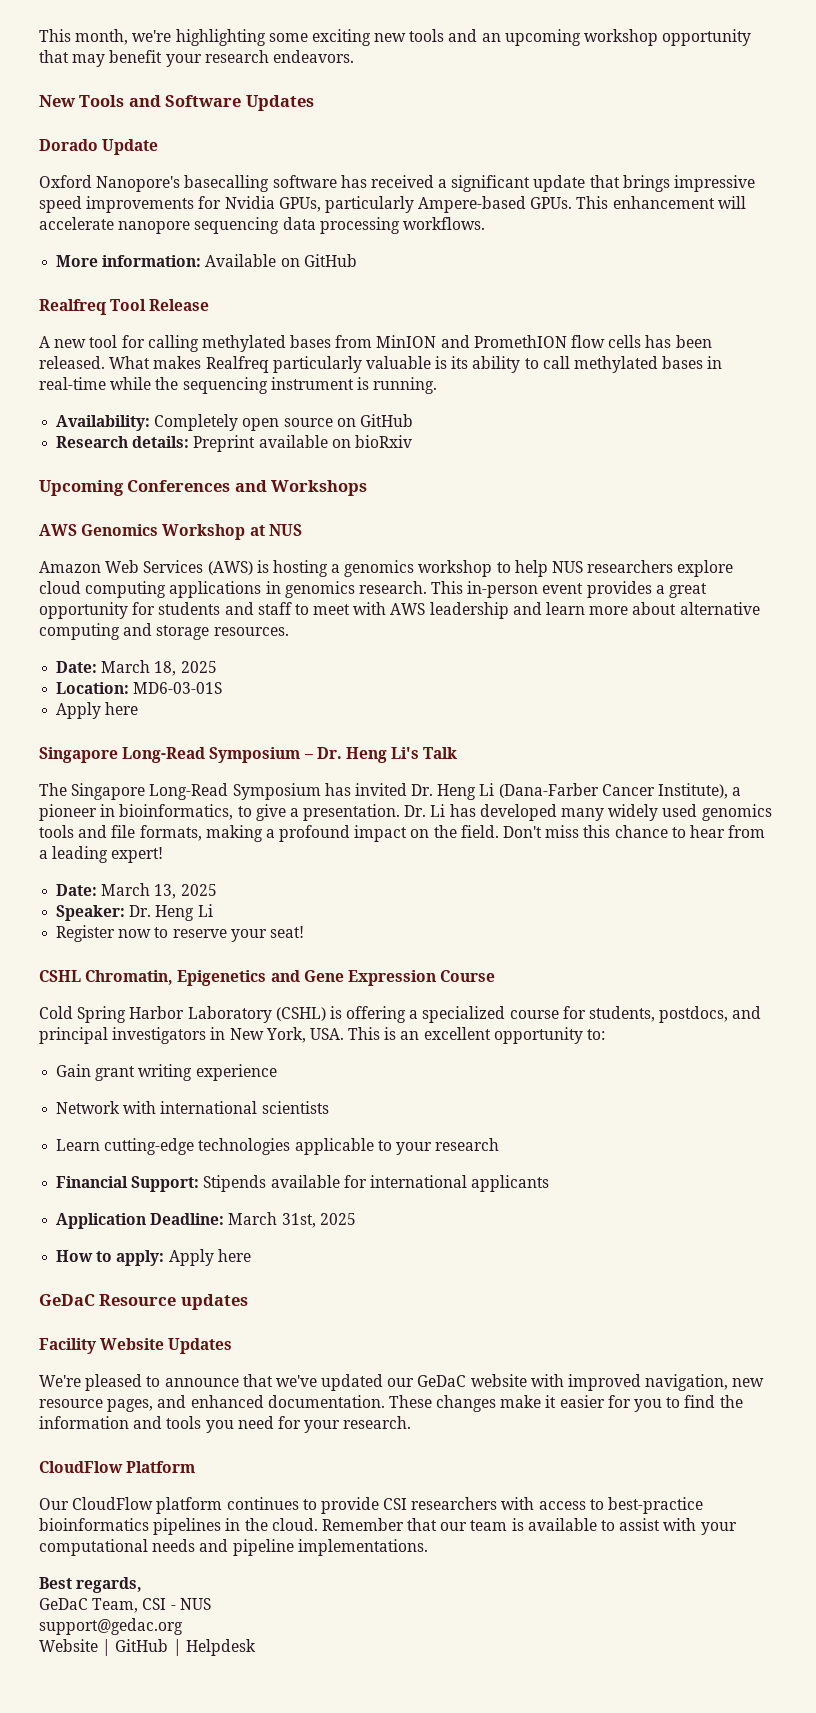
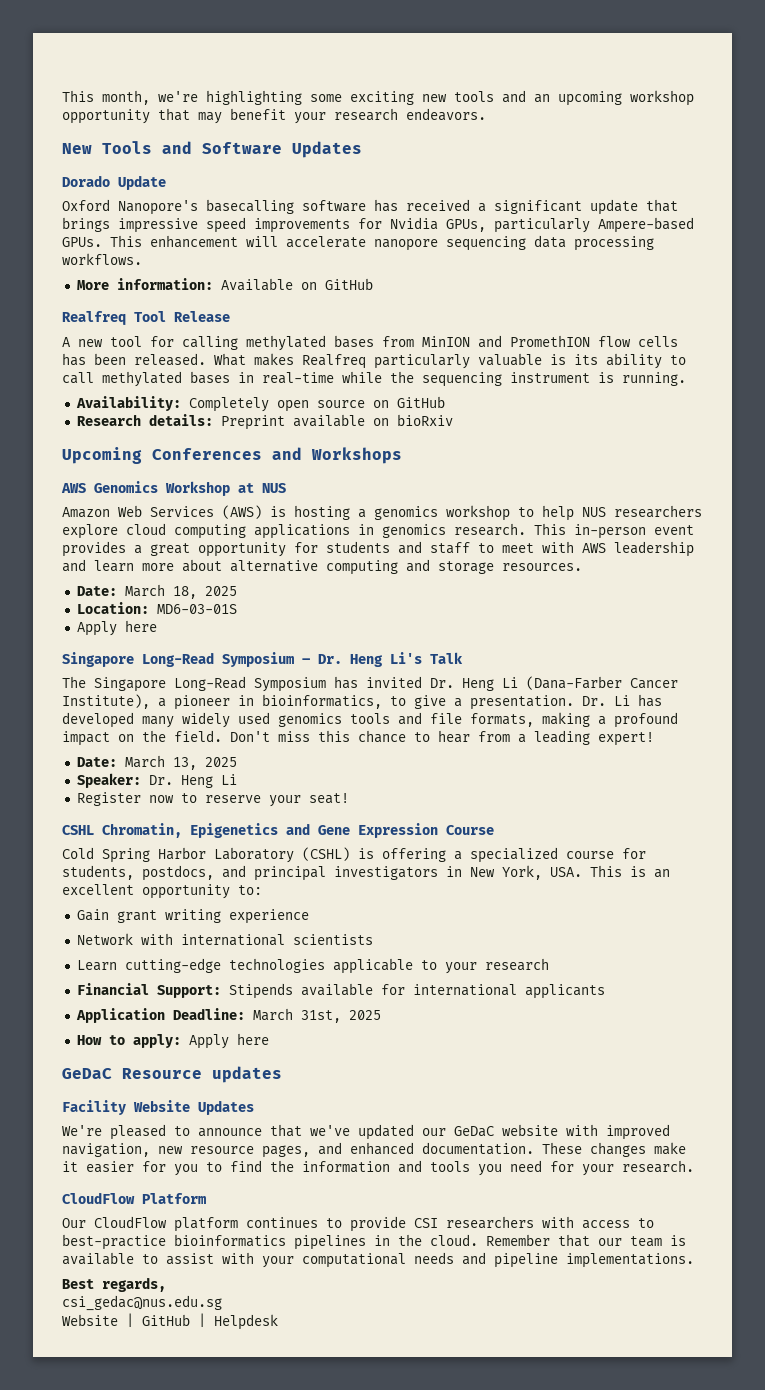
- GeDaC Team, CSI - NUS
- support@gedac.org
+ csi_gedac@nus.edu.sg

